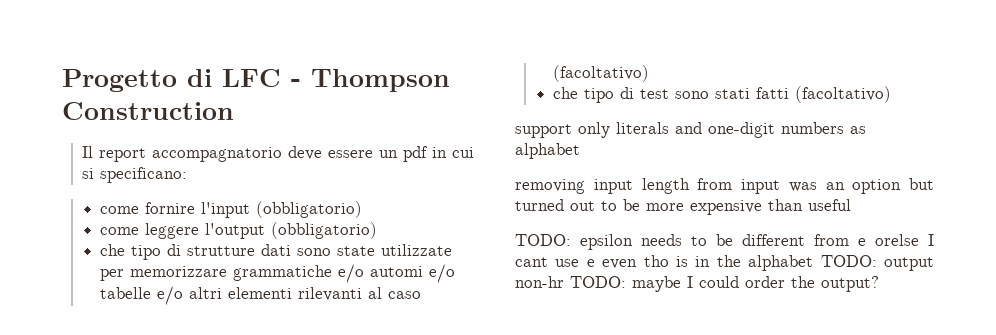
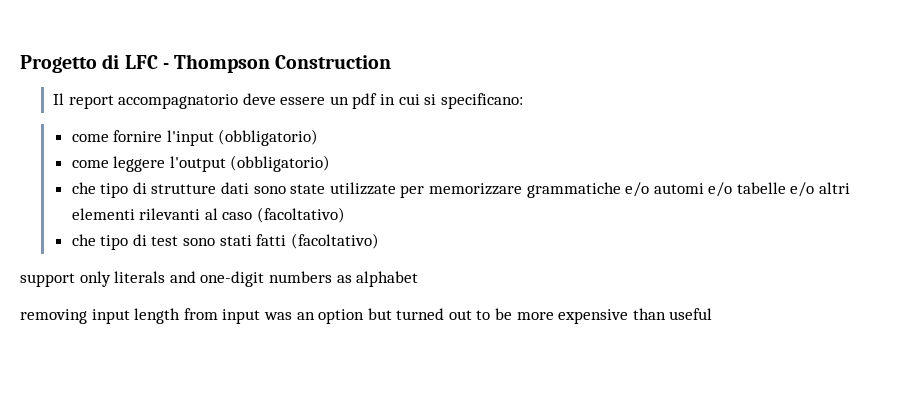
- TODO: epsilon needs to be different from e orelse I cant use e even tho is in the alphabet TODO: output non-hr TODO: maybe I could order the output?

